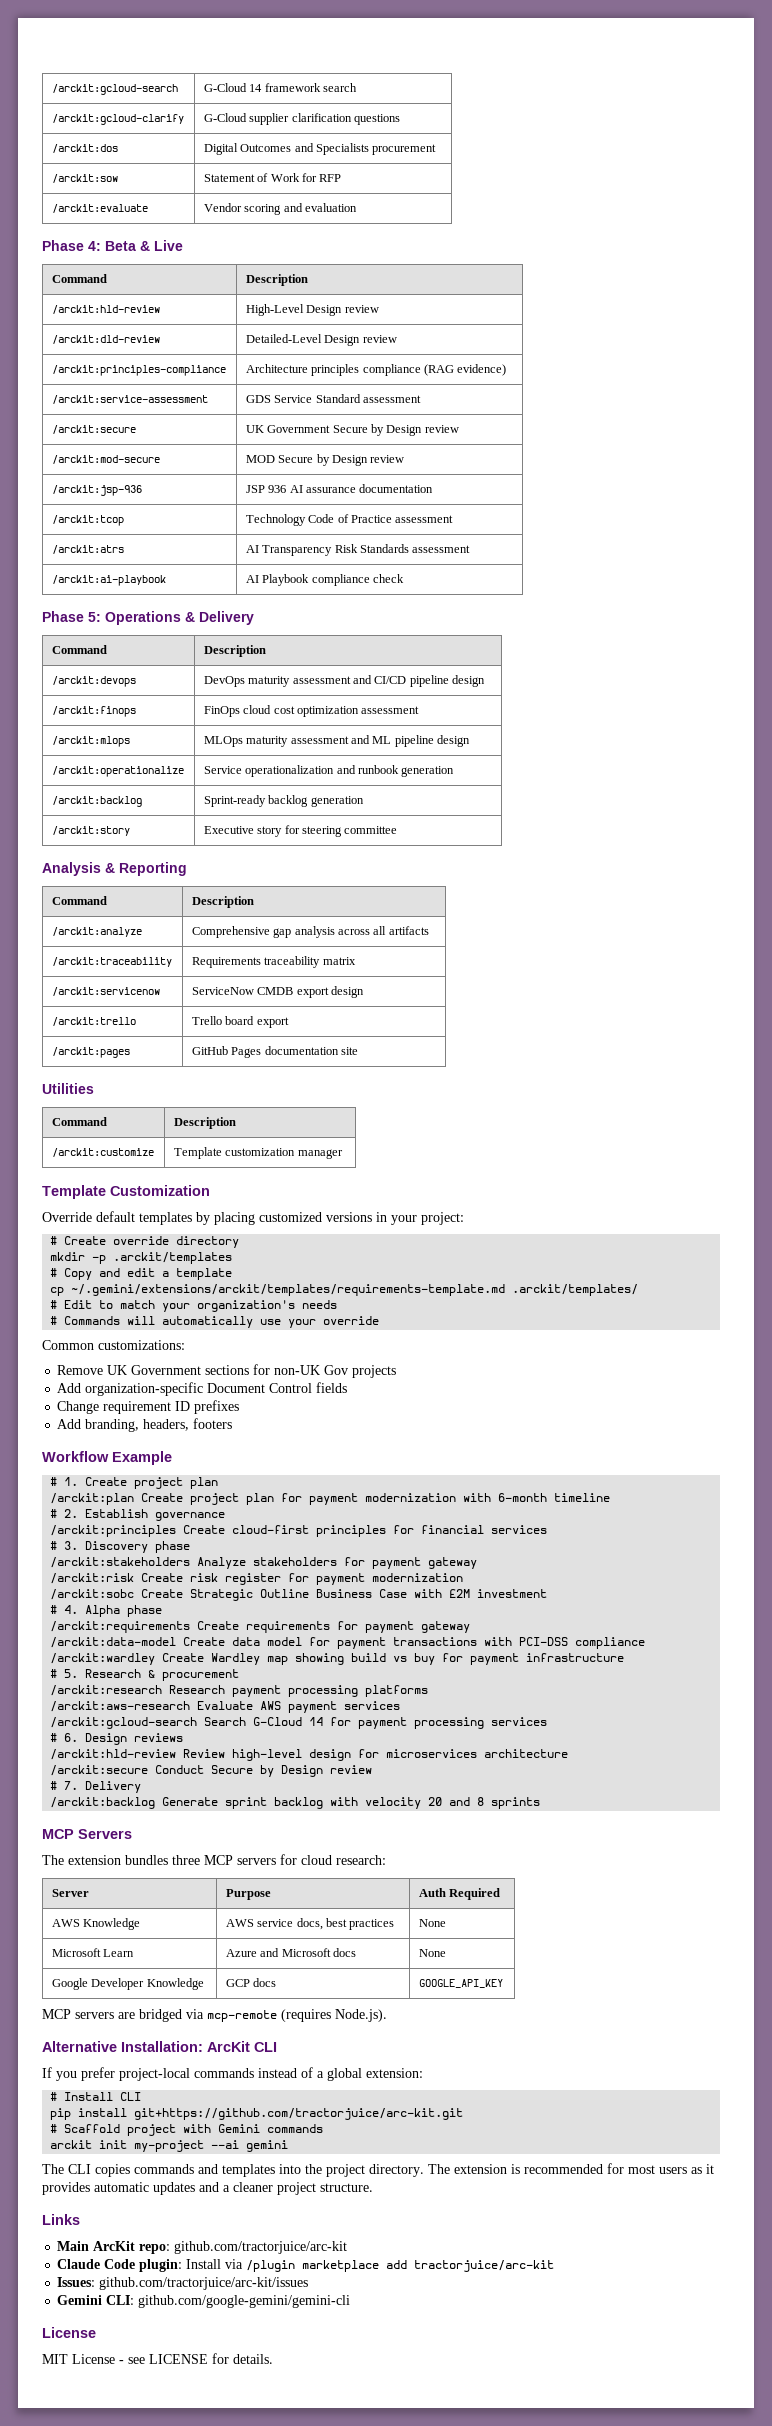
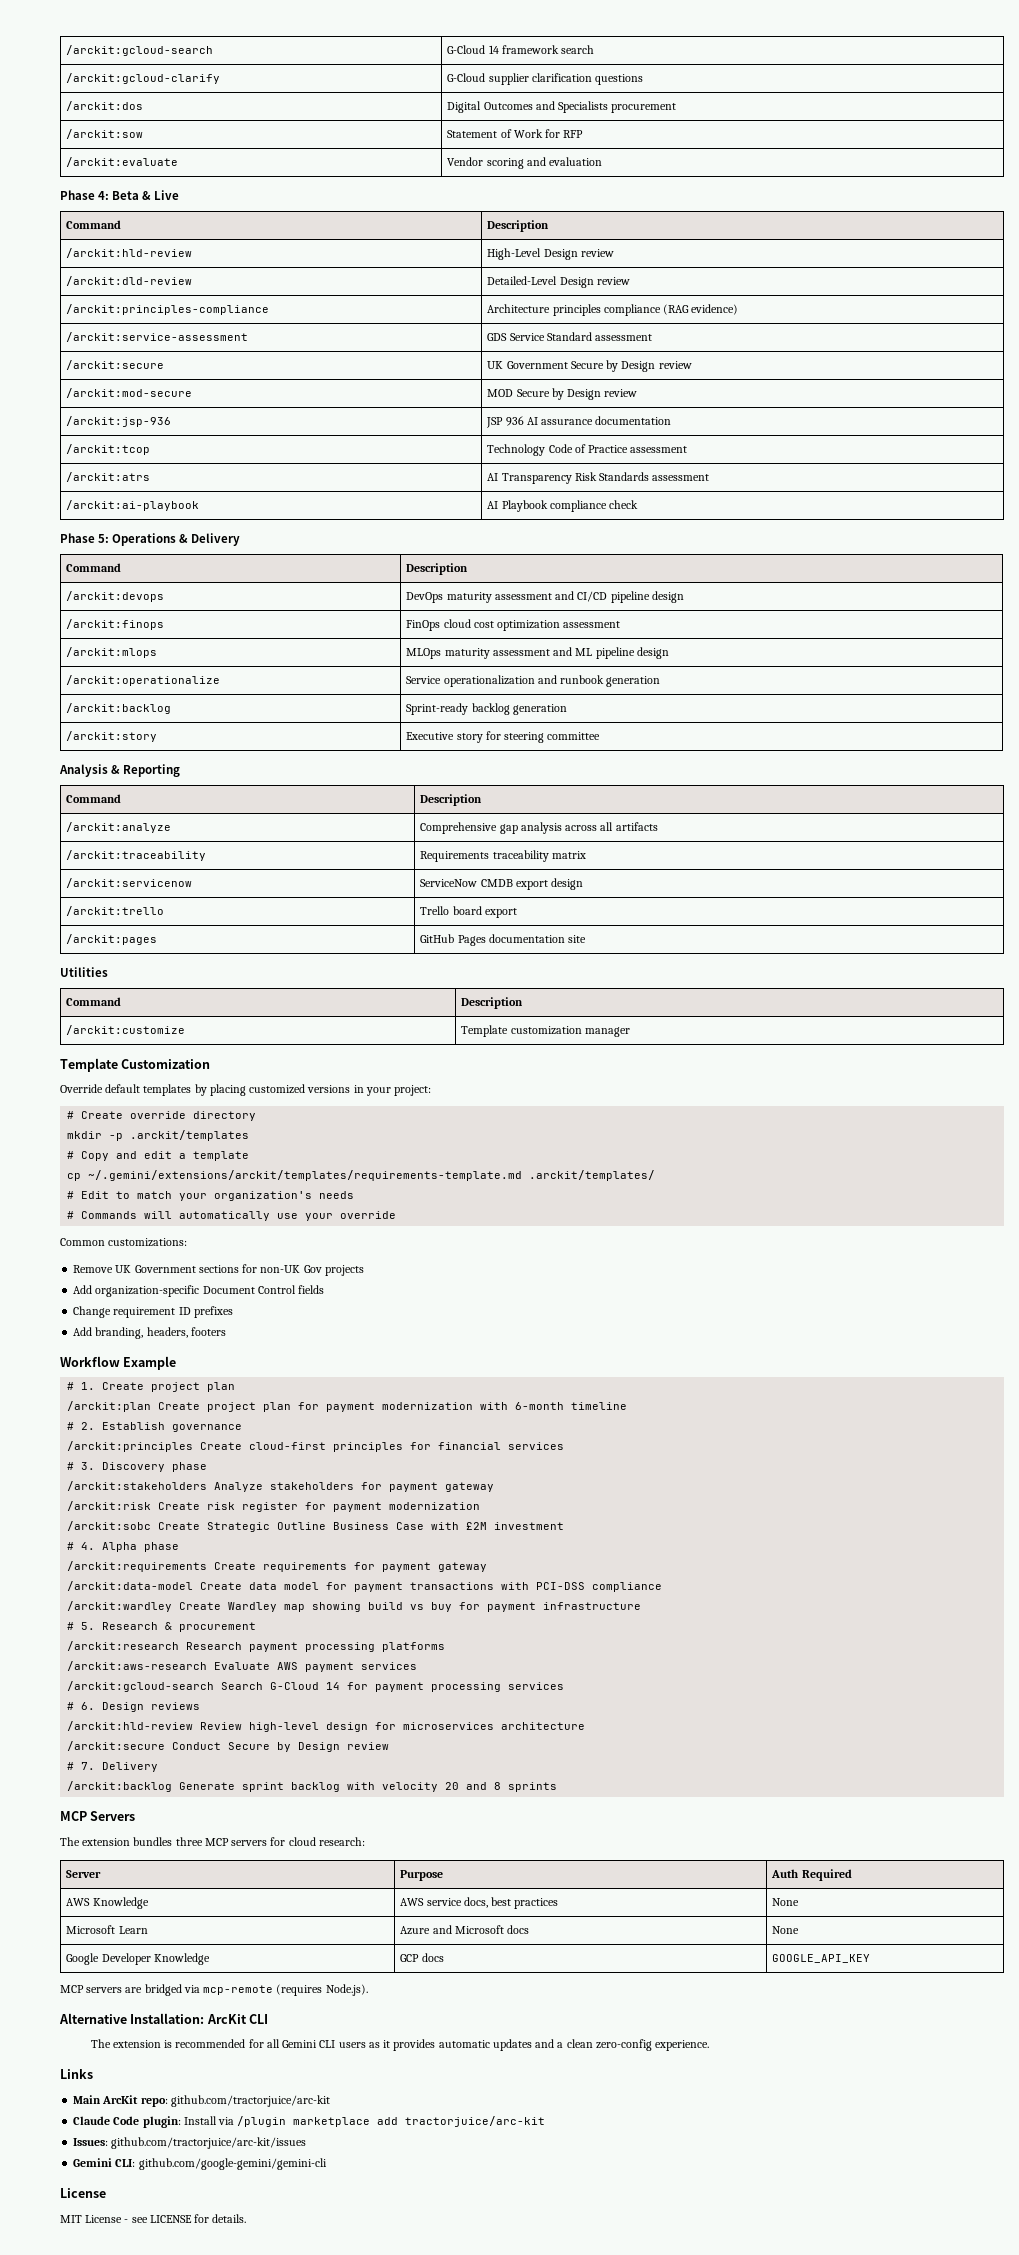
- If you prefer project-local commands instead of a global extension:
- # Install CLI
- pip install git+https://github.com/tractorjuice/arc-kit.git
- # Scaffold project with Gemini commands
- arckit init my-project --ai gemini
- The CLI copies commands and templates into the project directory. The extension is recommended for most users as it provides automatic updates and a cleaner project structure.
+ The extension is recommended for all Gemini CLI users as it provides automatic updates and a clean zero-config experience.

